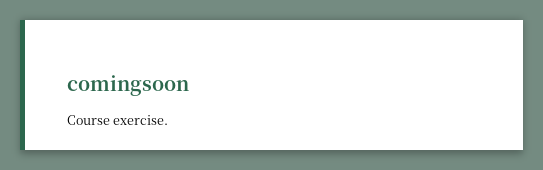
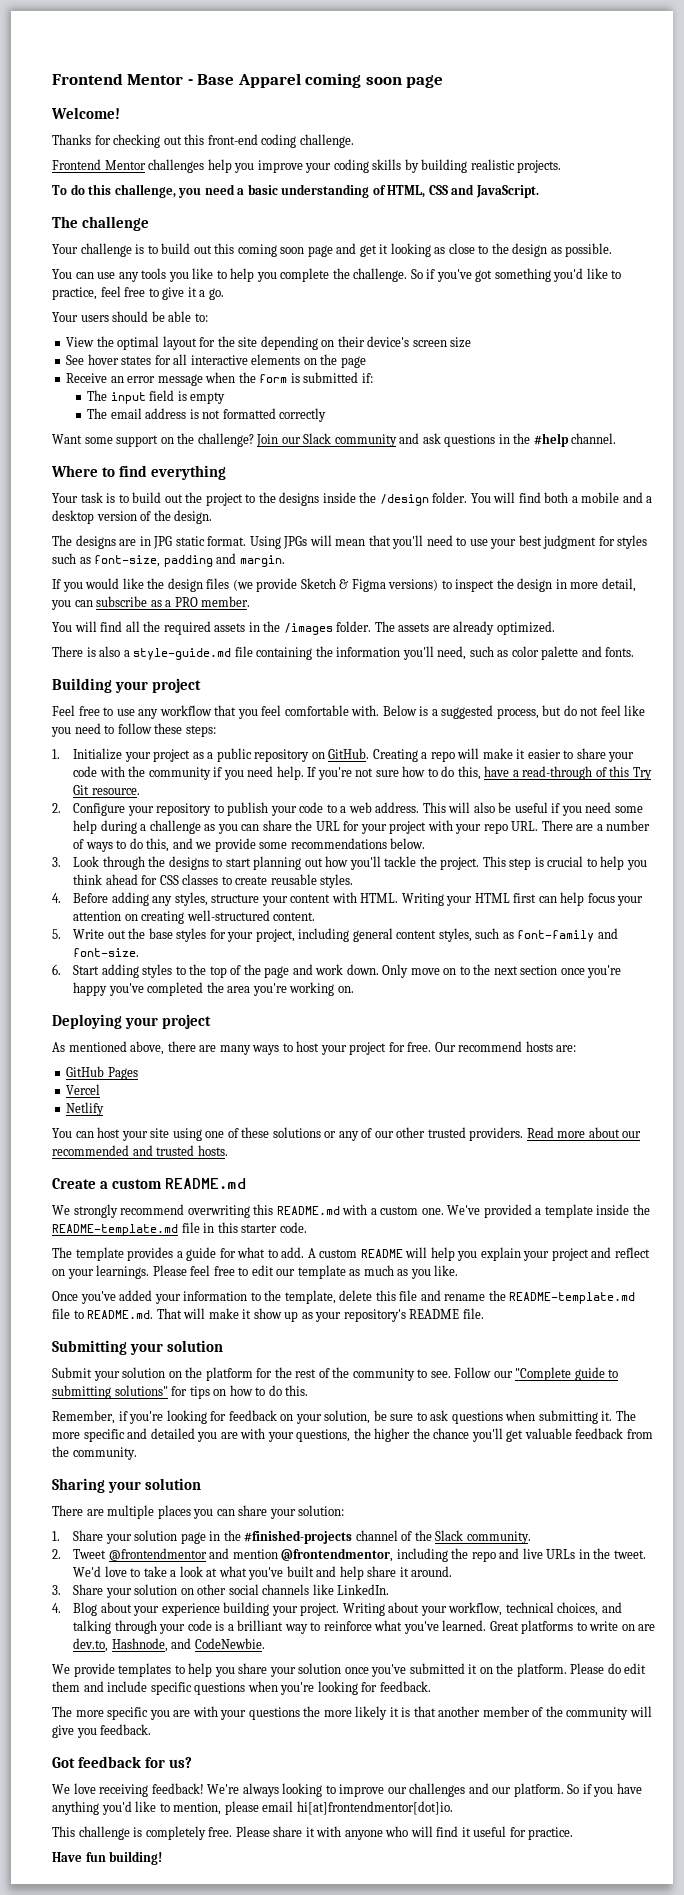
- comingsoon
- Course exercise.
+ Frontend Mentor - Base Apparel coming soon page
+ Welcome!
+ Thanks for checking out this front-end coding challenge.
+ Frontend Mentor challenges help you improve your coding skills by building realistic projects.
+ To do this challenge, you need a basic understanding of HTML, CSS and JavaScript.
+ The challenge
+ Your challenge is to build out this coming soon page and get it looking as close to the design as possible.
+ You can use any tools you like to help you complete the challenge. So if you've got something you'd like to practice, feel free to give it a go.
+ Your users should be able to:
+ View the optimal layout for the site depending on their device's screen size
+ See hover states for all interactive elements on the page
+ Receive an error message when the form is submitted if:
+ The input field is empty
+ The email address is not formatted correctly
+ Want some support on the challenge? Join our Slack community and ask questions in the #help channel.
+ Where to find everything
+ Your task is to build out the project to the designs inside the /design folder. You will find both a mobile and a desktop version of the design.
+ The designs are in JPG static format. Using JPGs will mean that you'll need to use your best judgment for styles such as font-size, padding and margin.
+ If you would like the design files (we provide Sketch & Figma versions) to inspect the design in more detail, you can subscribe as a PRO member.
+ You will find all the required assets in the /images folder. The assets are already optimized.
+ There is also a style-guide.md file containing the information you'll need, such as color palette and fonts.
+ Building your project
+ Feel free to use any workflow that you feel comfortable with. Below is a suggested process, but do not feel like you need to follow these steps:
+ 1. Initialize your project as a public repository on GitHub. Creating a repo will make it easier to share your code with the community if you need help. If you're not sure how to do this, have a read-through of this Try Git resource.
+ 2. Configure your repository to publish your code to a web address. This will also be useful if you need some help during a challenge as you can share the URL for your project with your repo URL. There are a number of ways to do this, and we provide some recommendations below.
+ 3. Look through the designs to start planning out how you'll tackle the project. This step is crucial to help you think ahead for CSS classes to create reusable styles.
+ 4. Before adding any styles, structure your content with HTML. Writing your HTML first can help focus your attention on creating well-structured content.
+ 5. Write out the base styles for your project, including general content styles, such as font-family and font-size.
+ 6. Start adding styles to the top of the page and work down. Only move on to the next section once you're happy you've completed the area you're working on.
+ Deploying your project
+ As mentioned above, there are many ways to host your project for free. Our recommend hosts are:
+ GitHub Pages
+ Vercel
+ Netlify
+ You can host your site using one of these solutions or any of our other trusted providers. Read more about our recommended and trusted hosts.
+ Create a custom README.md
+ We strongly recommend overwriting this README.md with a custom one. We've provided a template inside the README-template.md file in this starter code.
+ The template provides a guide for what to add. A custom README will help you explain your project and reflect on your learnings. Please feel free to edit our template as much as you like.
+ Once you've added your information to the template, delete this file and rename the README-template.md file to README.md. That will make it show up as your repository's README file.
+ Submitting your solution
+ Submit your solution on the platform for the rest of the community to see. Follow our "Complete guide to submitting solutions" for tips on how to do this.
+ Remember, if you're looking for feedback on your solution, be sure to ask questions when submitting it. The more specific and detailed you are with your questions, the higher the chance you'll get valuable feedback from the community.
+ Sharing your solution
+ There are multiple places you can share your solution:
+ 1. Share your solution page in the #finished-projects channel of the Slack community.
+ 2. Tweet @frontendmentor and mention @frontendmentor, including the repo and live URLs in the tweet. We'd love to take a look at what you've built and help share it around.
+ 3. Share your solution on other social channels like LinkedIn.
+ 4. Blog about your experience building your project. Writing about your workflow, technical choices, and talking through your code is a brilliant way to reinforce what you've learned. Great platforms to write on are dev.to, Hashnode, and CodeNewbie.
+ We provide templates to help you share your solution once you've submitted it on the platform. Please do edit them and include specific questions when you're looking for feedback.
+ The more specific you are with your questions the more likely it is that another member of the community will give you feedback.
+ Got feedback for us?
+ We love receiving feedback! We're always looking to improve our challenges and our platform. So if you have anything you'd like to mention, please email hi[at]frontendmentor[dot]io.
+ This challenge is completely free. Please share it with anyone who will find it useful for practice.
+ Have fun building!

